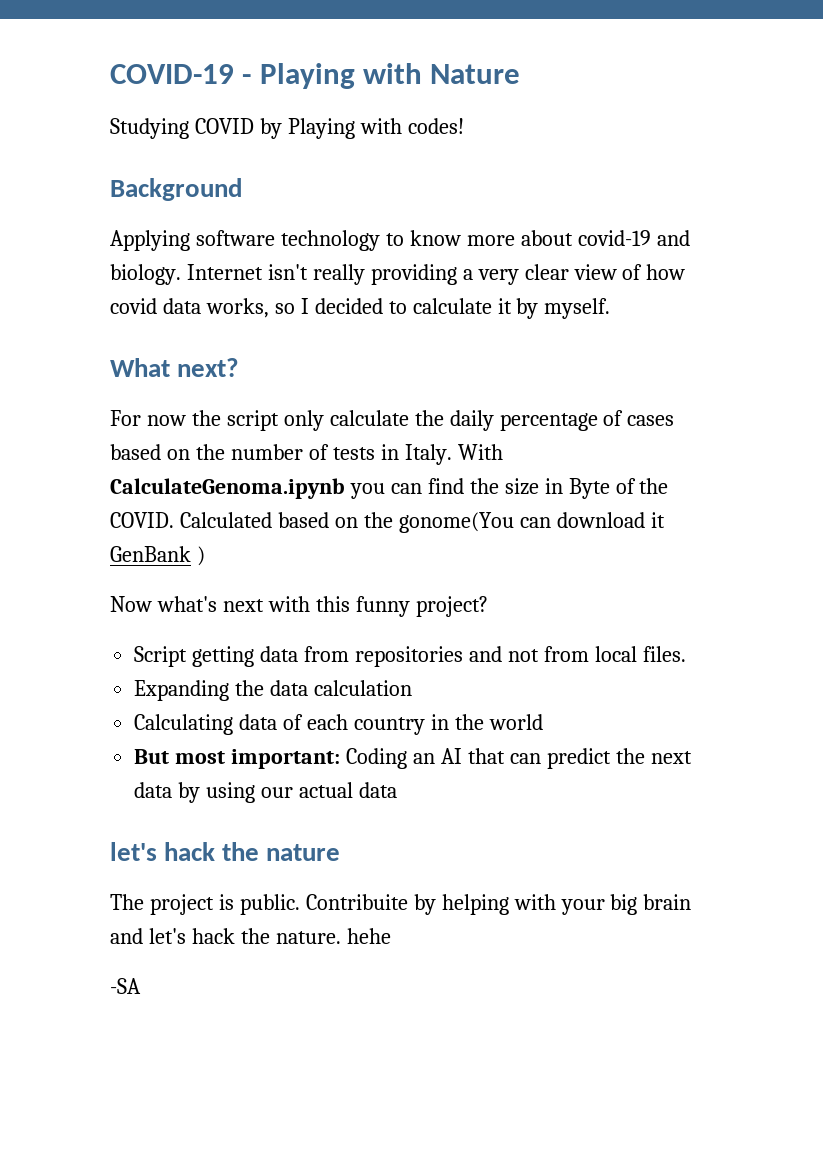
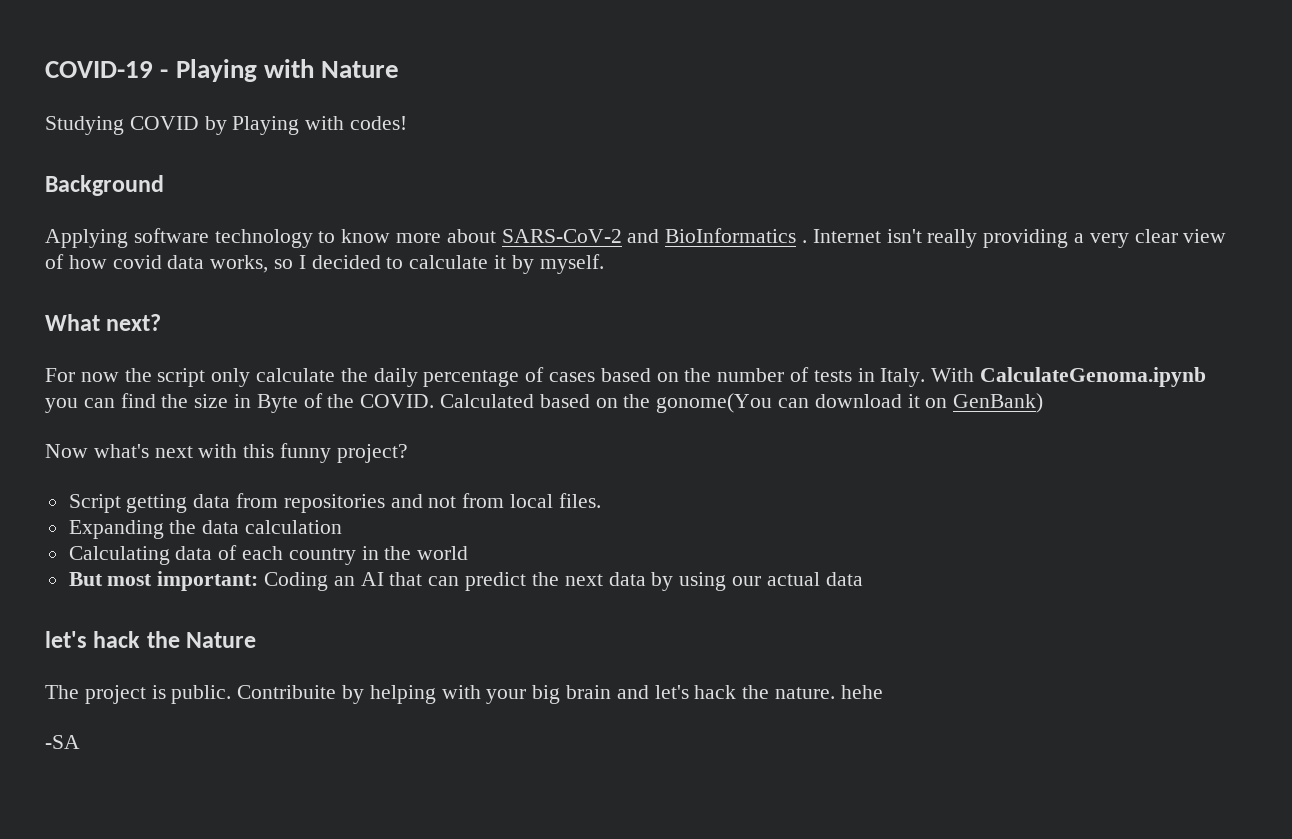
- Applying software technology to know more about covid-19 and biology.
+ Applying software technology to know more about SARS-CoV-2 and BioInformatics .
- Calculated based on the gonome(You can download it GenBank )
+ Calculated based on the gonome(You can download it on GenBank)
- let's hack the nature
+ let's hack the Nature

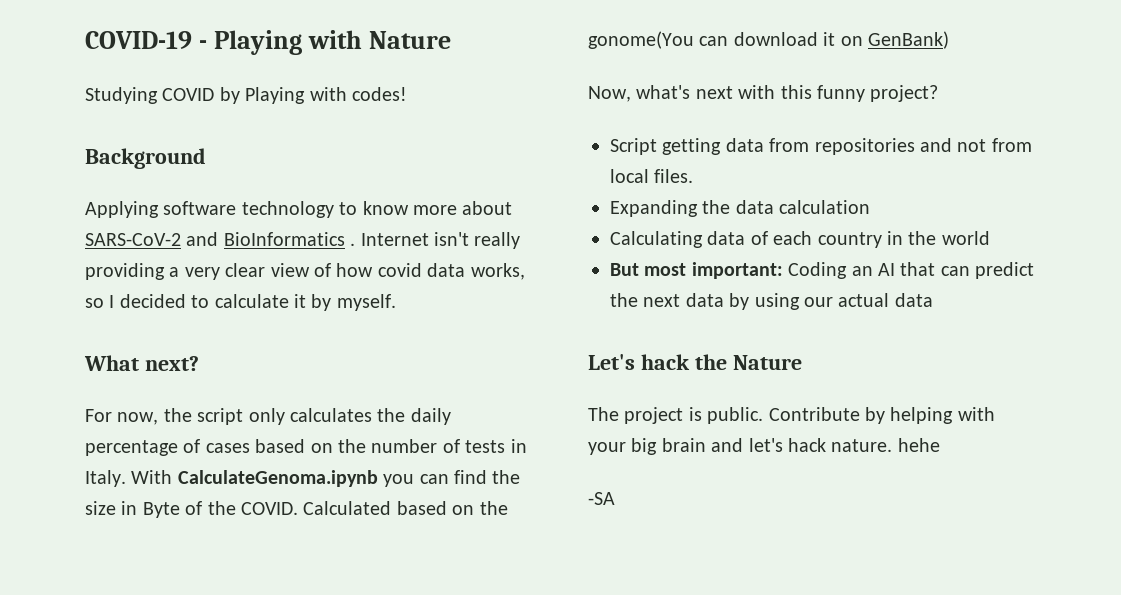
- For now the script only calculate the daily percentage of cases based on the number of tests in Italy.
+ For now, the script only calculates the daily percentage of cases based on the number of tests in Italy.
- Now what's next with this funny project?
+ Now, what's next with this funny project?
- let's hack the Nature
+ Let's hack the Nature
- Contribuite by helping with your big brain and let's hack the nature. hehe
+ Contribute by helping with your big brain and let's hack nature. hehe

